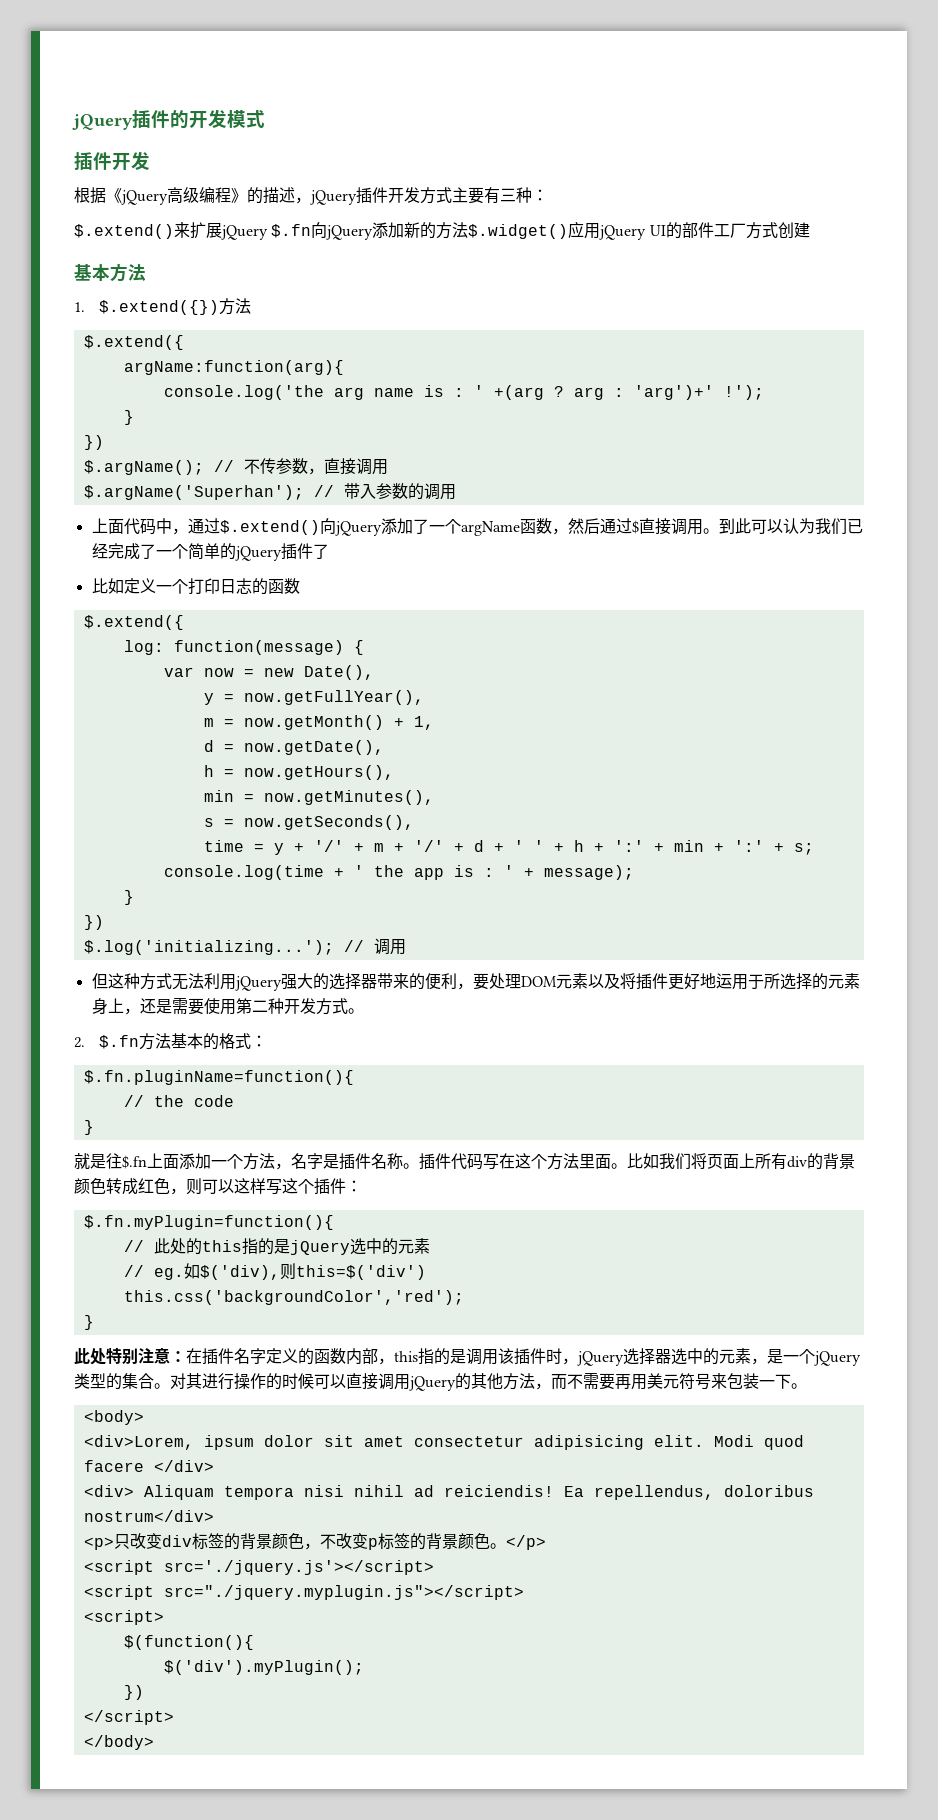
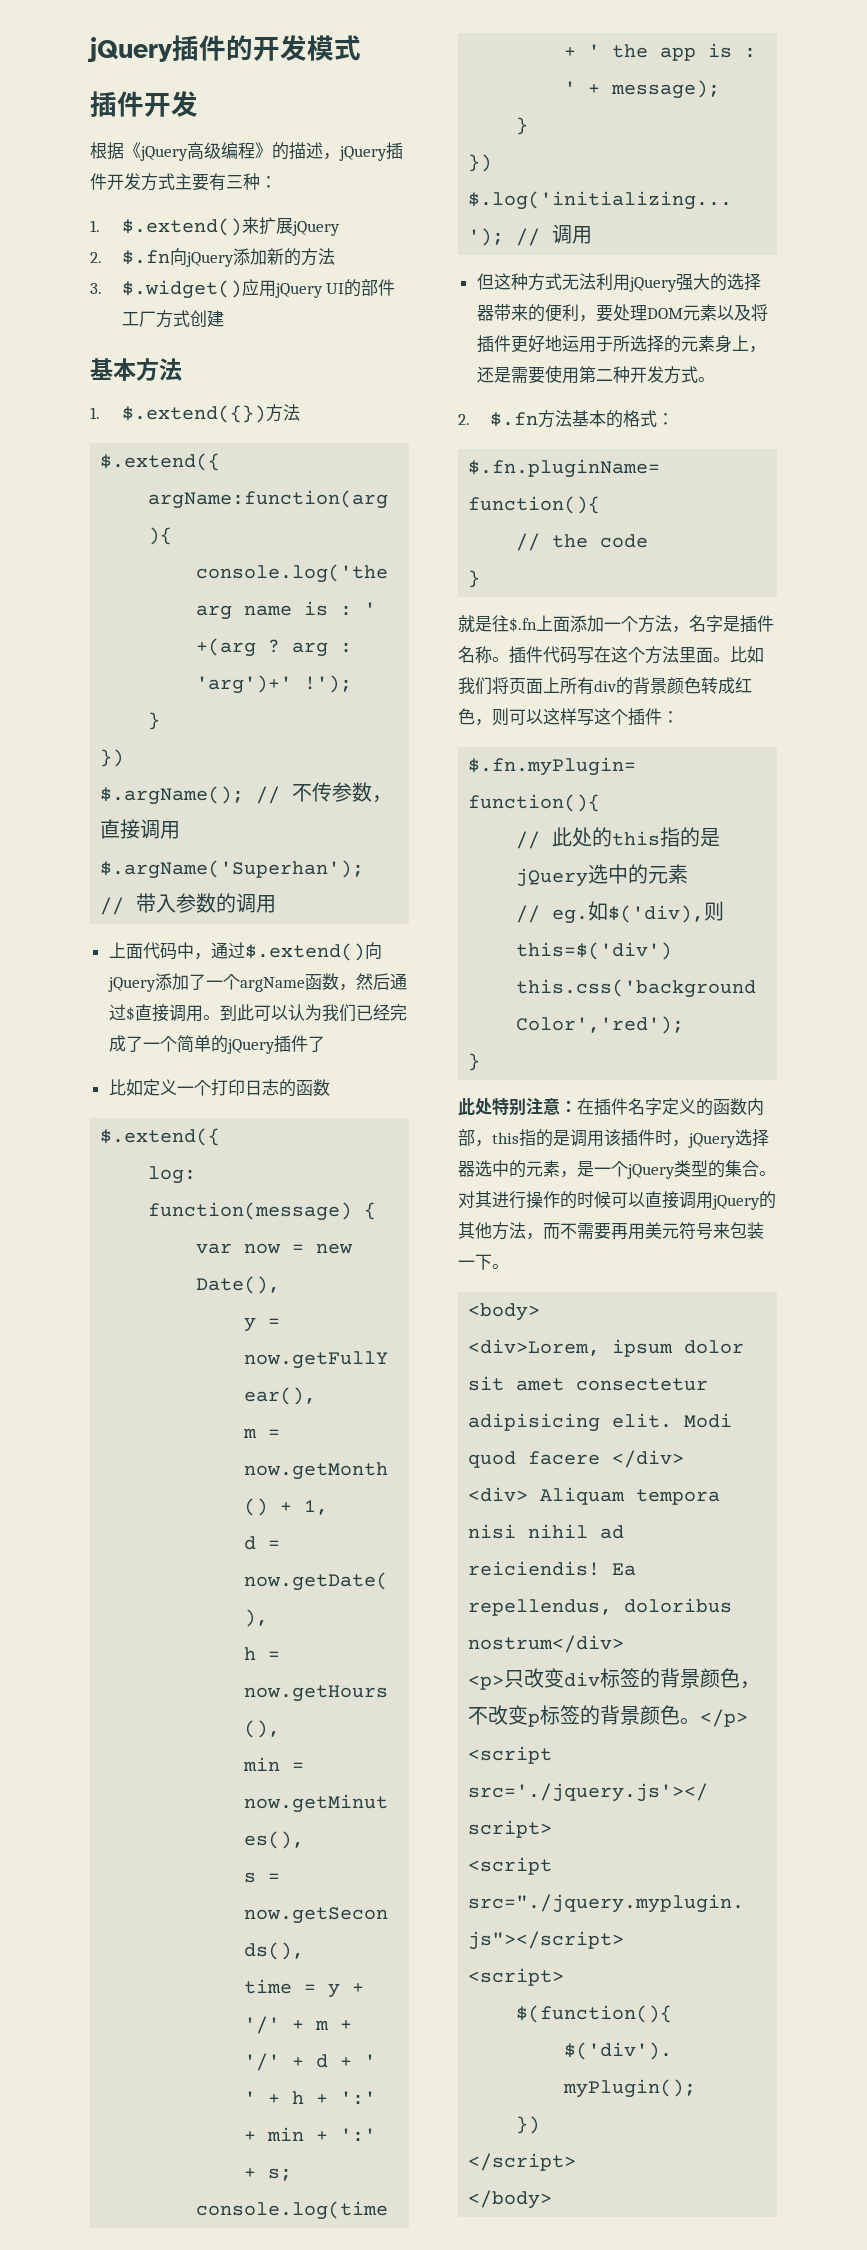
- $.extend()来扩展jQuery $.fn向jQuery添加新的方法$.widget()应用jQuery UI的部件工厂方式创建
+ 1. $.extend()来扩展jQuery
+ 2. $.fn向jQuery添加新的方法
+ 3. $.widget()应用jQuery UI的部件工厂方式创建

